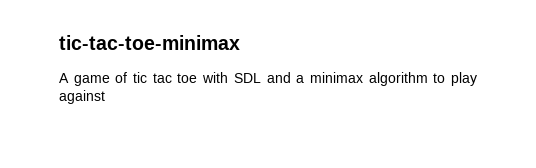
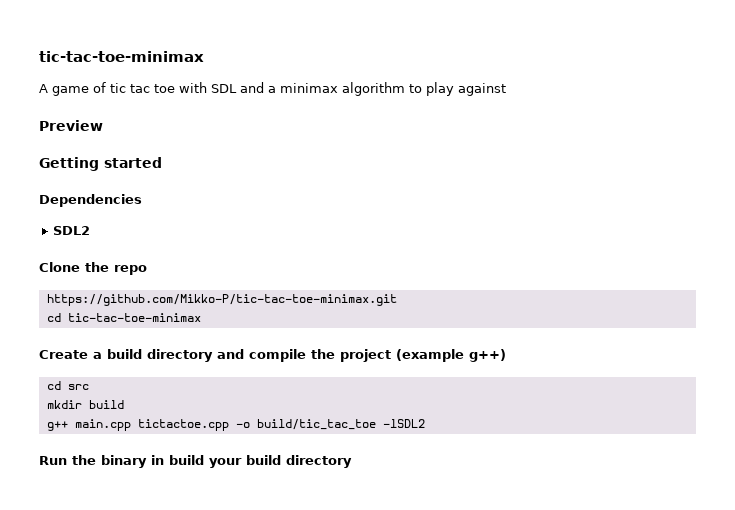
+ Preview
+ Getting started
+ Dependencies
+ SDL2
+ Clone the repo
+ https://github.com/Mikko-P/tic-tac-toe-minimax.git
+ cd tic-tac-toe-minimax
+ Create a build directory and compile the project (example g++)
+ cd src
+ mkdir build
+ g++ main.cpp tictactoe.cpp -o build/tic_tac_toe -lSDL2
+ Run the binary in build your build directory

